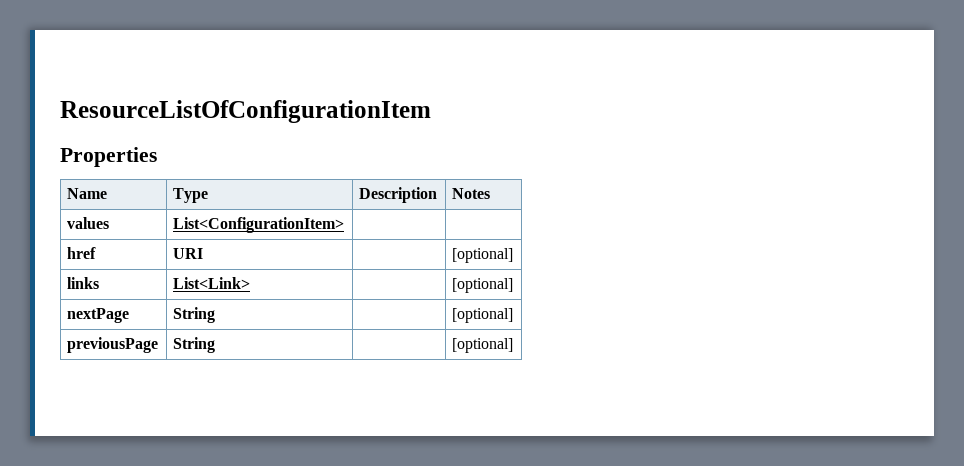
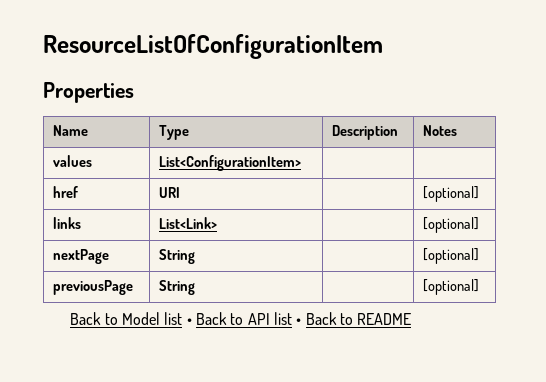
+ Back to Model list • Back to API list • Back to README

